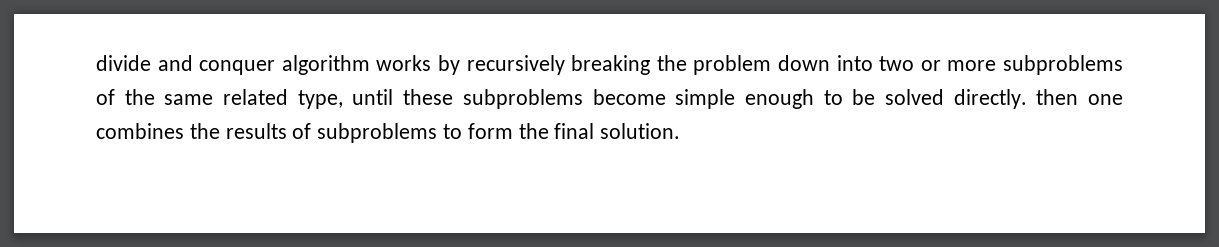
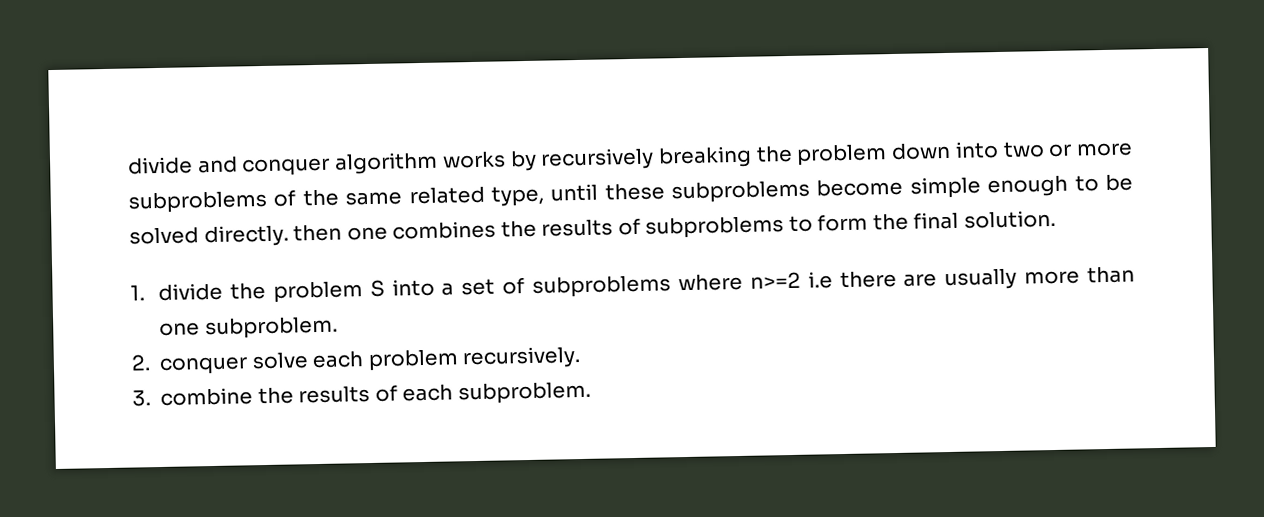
+ 1. divide the problem S into a set of subproblems where n>=2 i.e there are usually more than one subproblem.
+ 2. conquer solve each problem recursively.
+ 3. combine the results of each subproblem.

